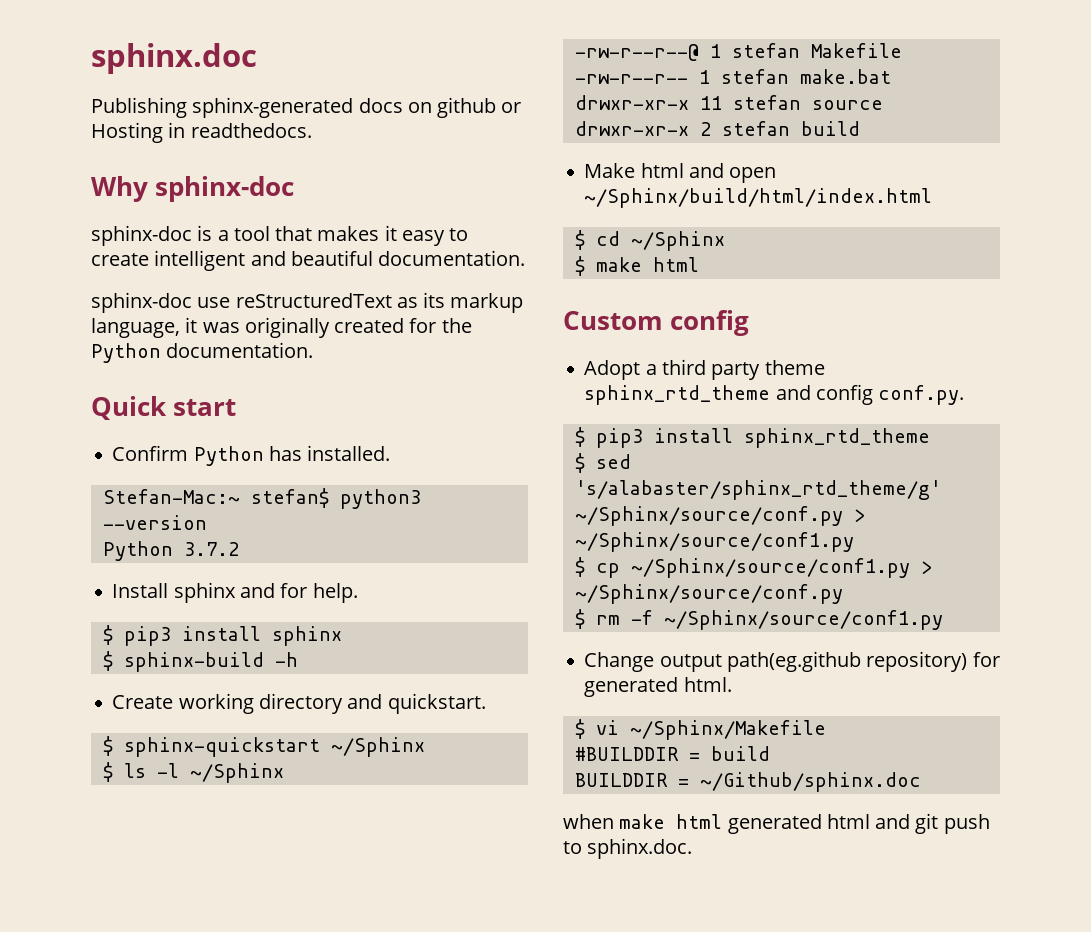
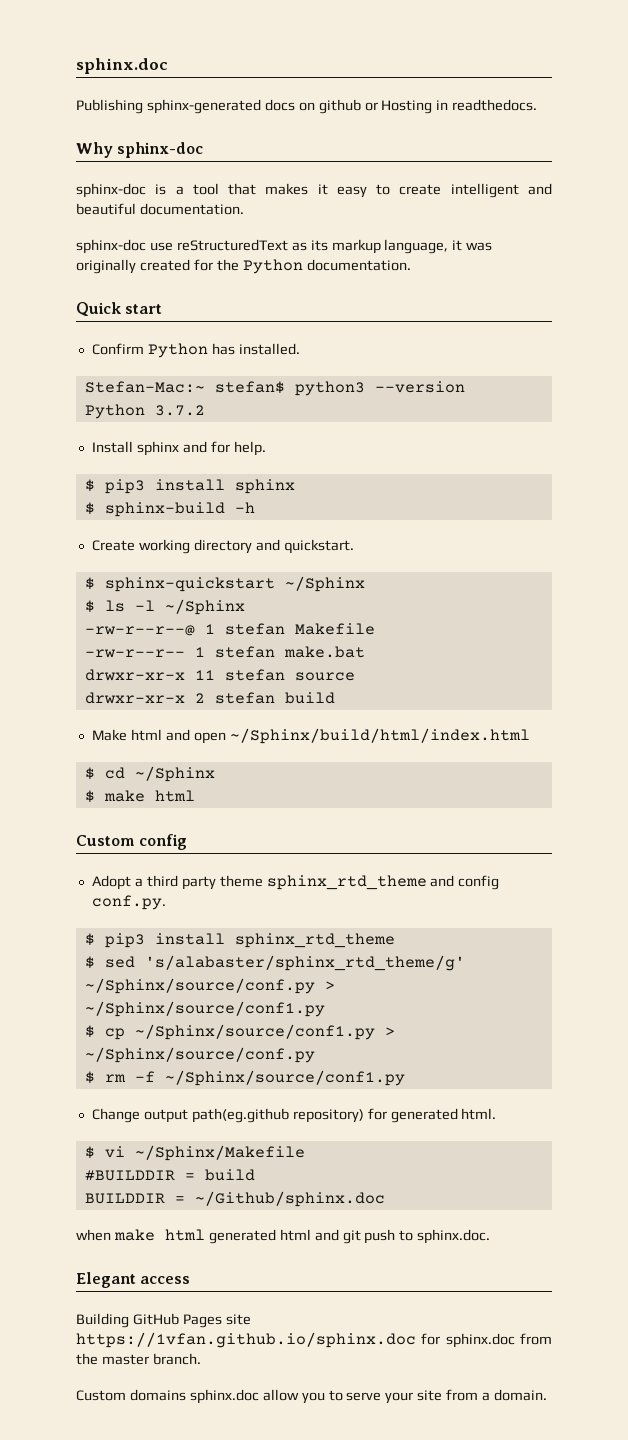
+ Elegant access
+ Building GitHub Pages site https://1vfan.github.io/sphinx.doc for sphinx.doc from the master branch.
+ Custom domains sphinx.doc allow you to serve your site from a domain.

